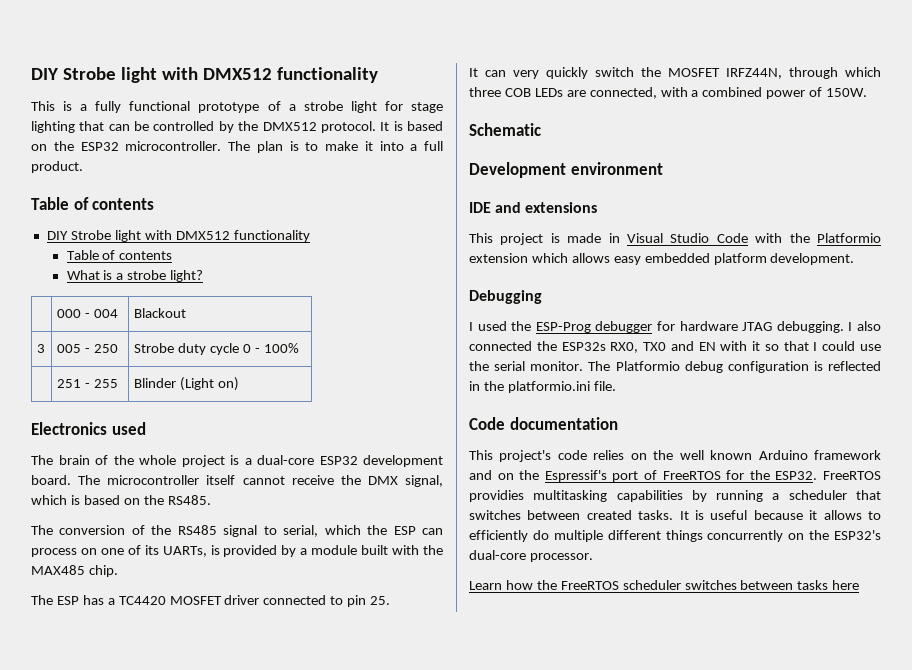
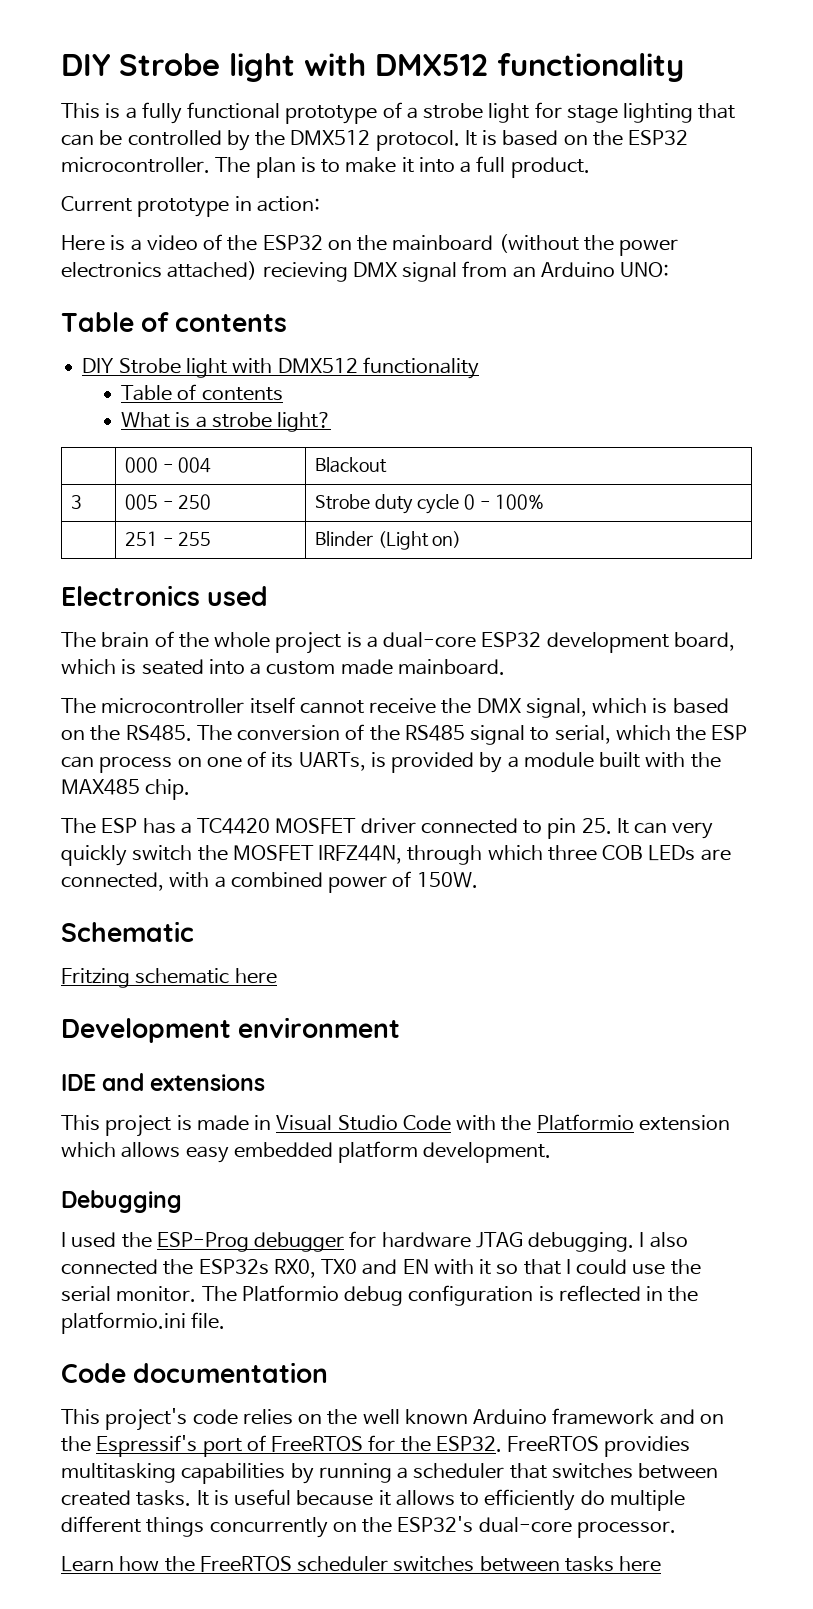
+ Current prototype in action:
+ Here is a video of the ESP32 on the mainboard (without the power electronics attached) recieving DMX signal from an Arduino UNO:
- The brain of the whole project is a dual-core ESP32 development board. The microcontroller itself cannot receive the DMX signal, which is based on the RS485.
- The conversion of the RS485 signal to serial, which the ESP can process on one of its UARTs, is provided by a module built with the MAX485 chip.
+ The brain of the whole project is a dual-core ESP32 development board, which is seated into a custom made mainboard.
+ The microcontroller itself cannot receive the DMX signal, which is based on the RS485. The conversion of the RS485 signal to serial, which the ESP can process on one of its UARTs, is provided by a module built with the MAX485 chip.
- The ESP has a TC4420 MOSFET driver connected to pin 25.
- It can very quickly switch the MOSFET IRFZ44N, through which three COB LEDs are connected, with a combined power of 150W.
+ The ESP has a TC4420 MOSFET driver connected to pin 25. It can very quickly switch the MOSFET IRFZ44N, through which three COB LEDs are connected, with a combined power of 150W.
+ Fritzing schematic here

